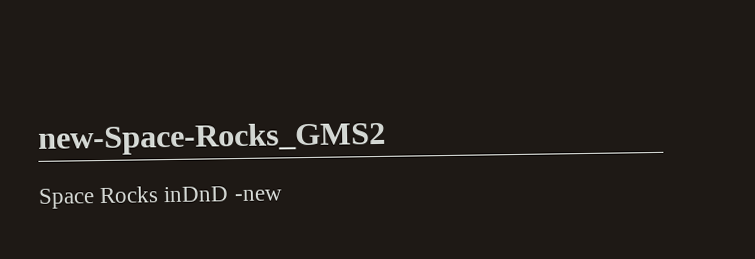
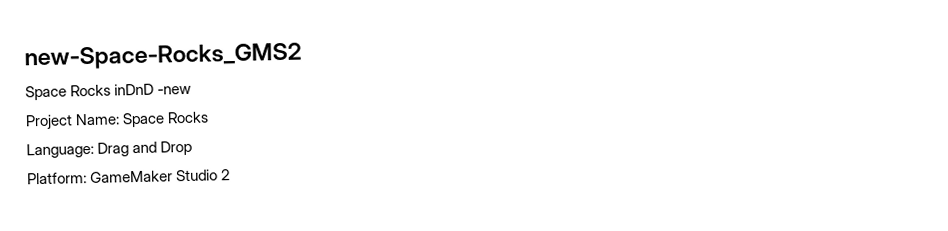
+ Project Name: Space Rocks
+ Language: Drag and Drop
+ Platform: GameMaker Studio 2

